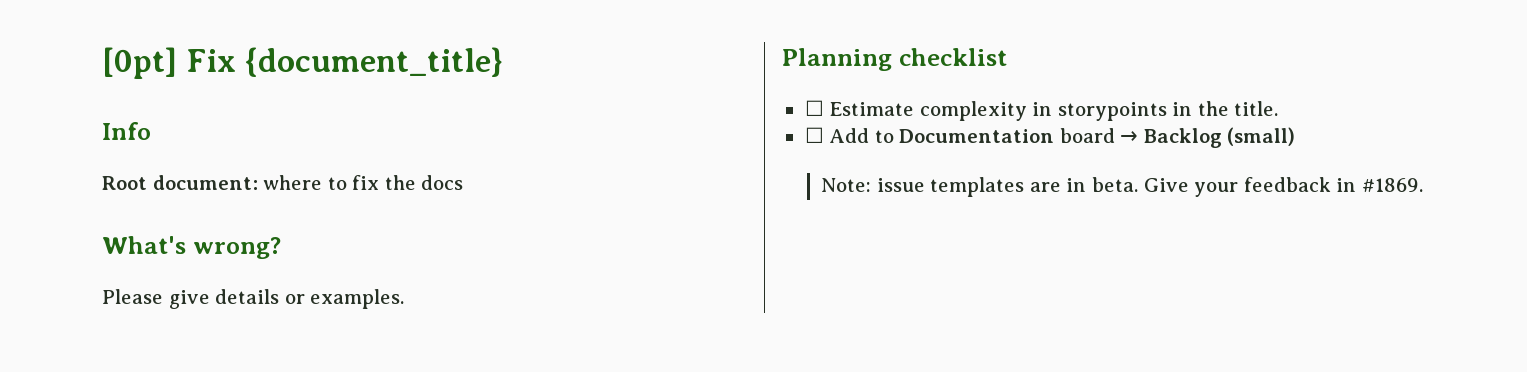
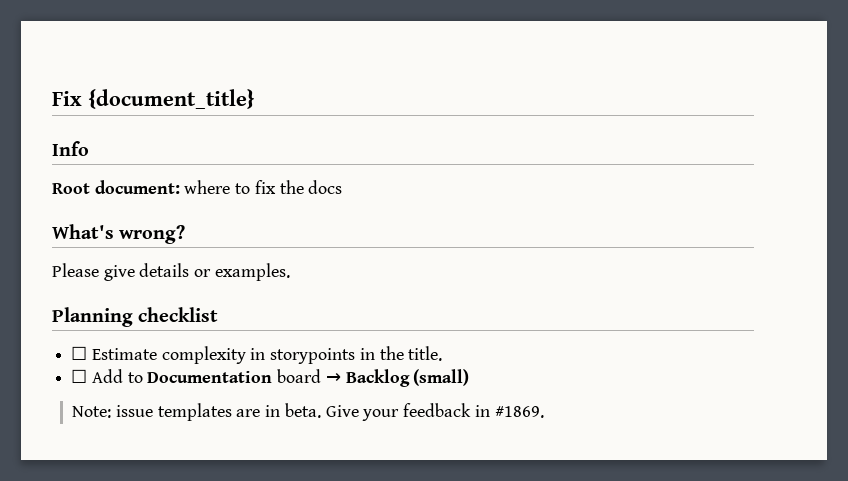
- [0pt] Fix {document_title}
+ Fix {document_title}

